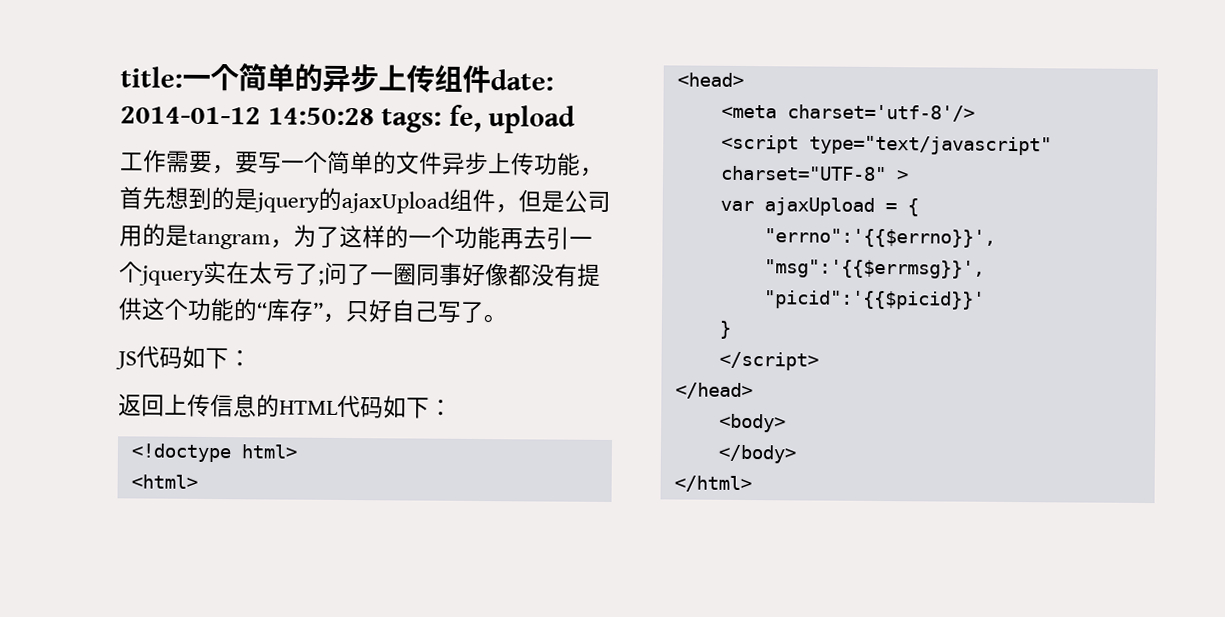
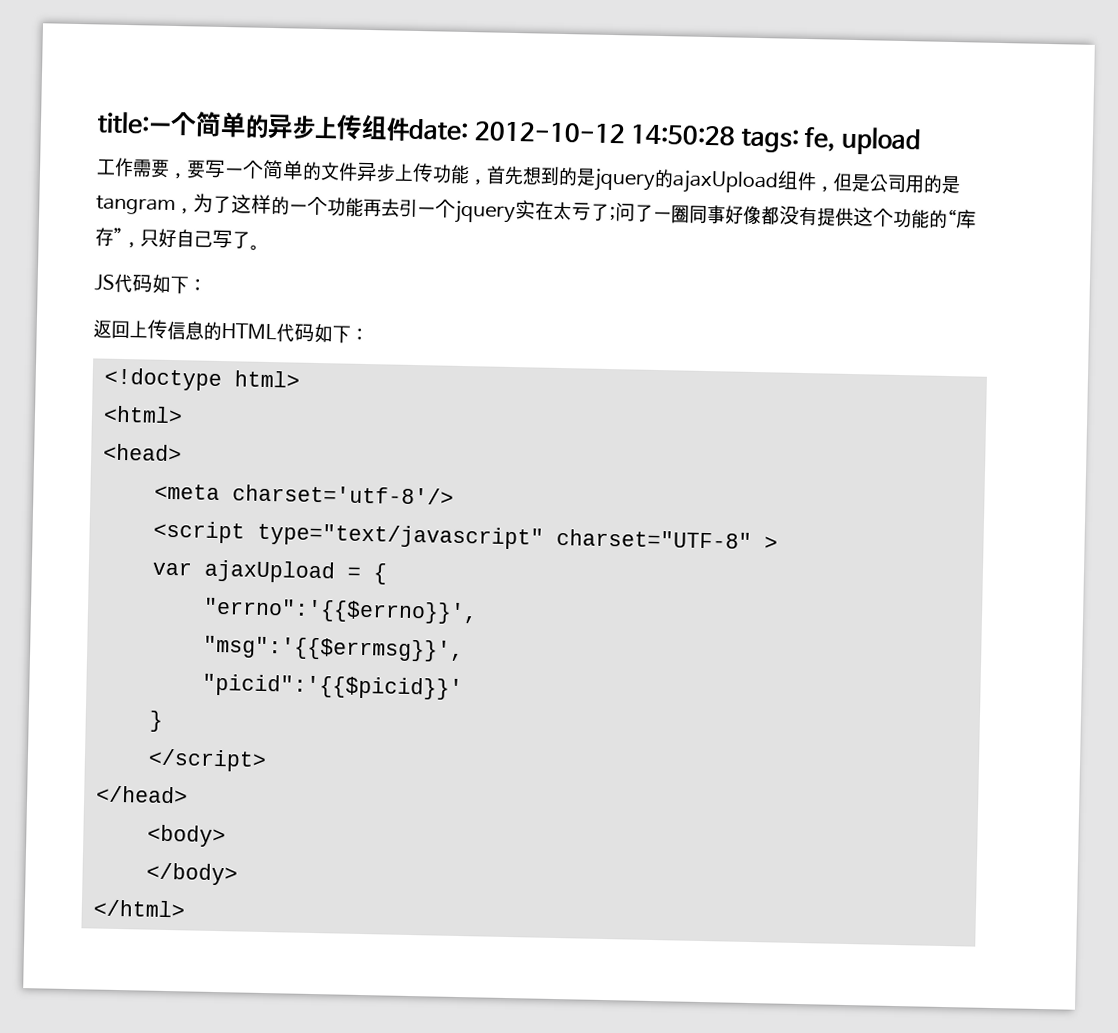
- title:一个简单的异步上传组件date: 2014-01-12 14:50:28 tags: fe, upload
+ title:一个简单的异步上传组件date: 2012-10-12 14:50:28 tags: fe, upload

